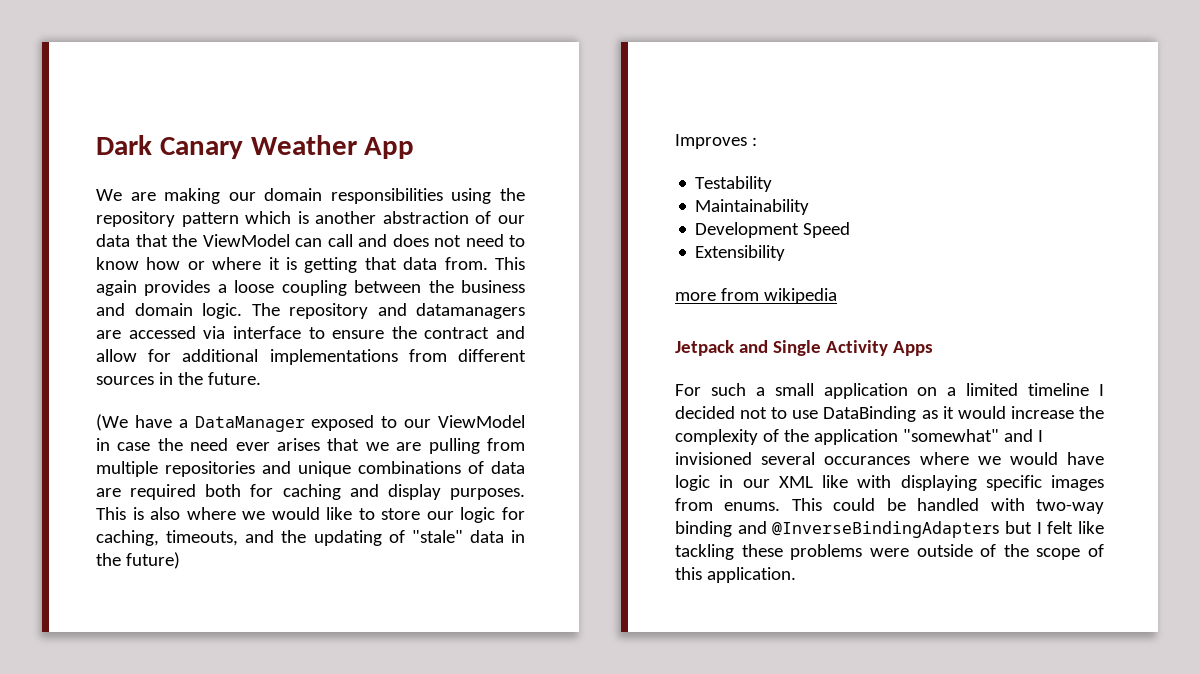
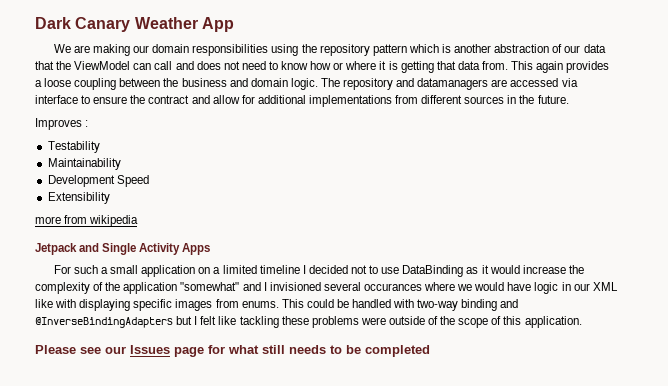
- (We have a DataManager exposed to our ViewModel in case the need ever arises that we are pulling from multiple repositories and unique combinations of data are required both for caching and display purposes. This is also where we would like to store our logic for caching, timeouts, and the updating of "stale" data in the future)
+ Please see our Issues page for what still needs to be completed

